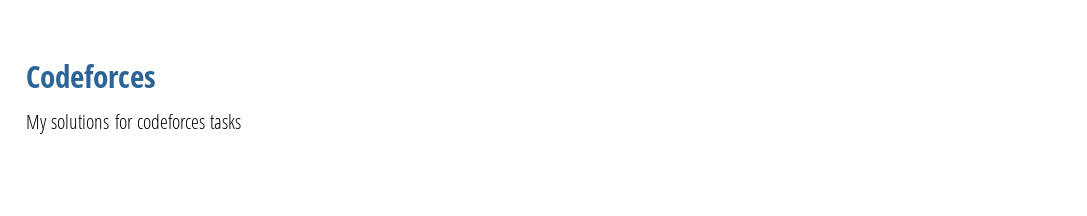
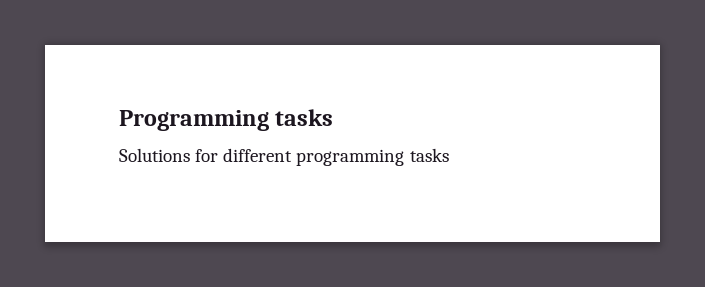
- Codeforces
- My solutions for codeforces tasks
+ Programming tasks
+ Solutions for different programming tasks

